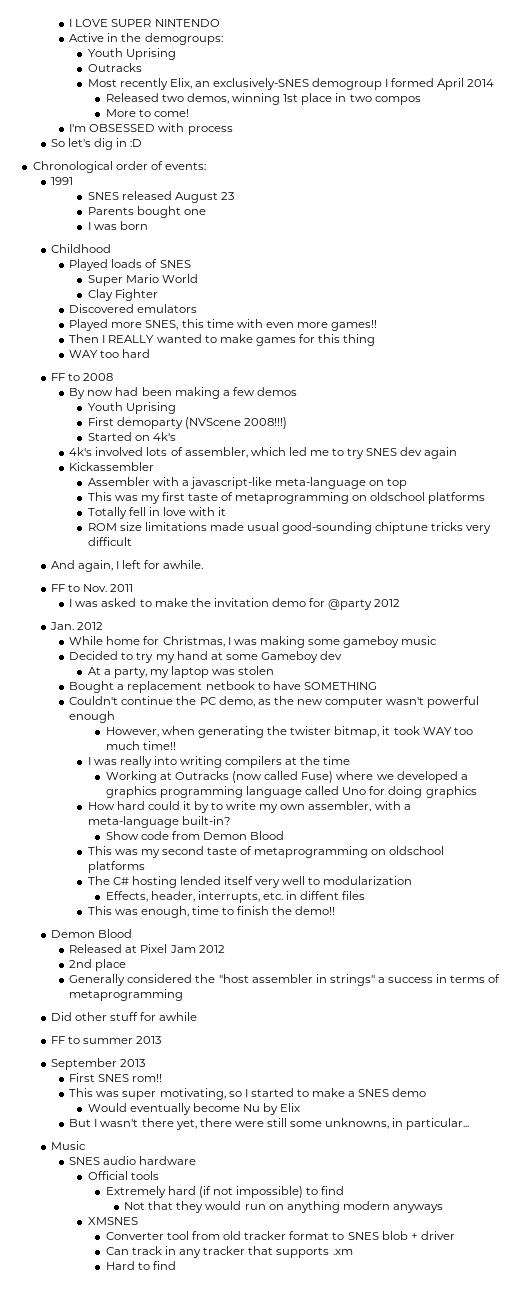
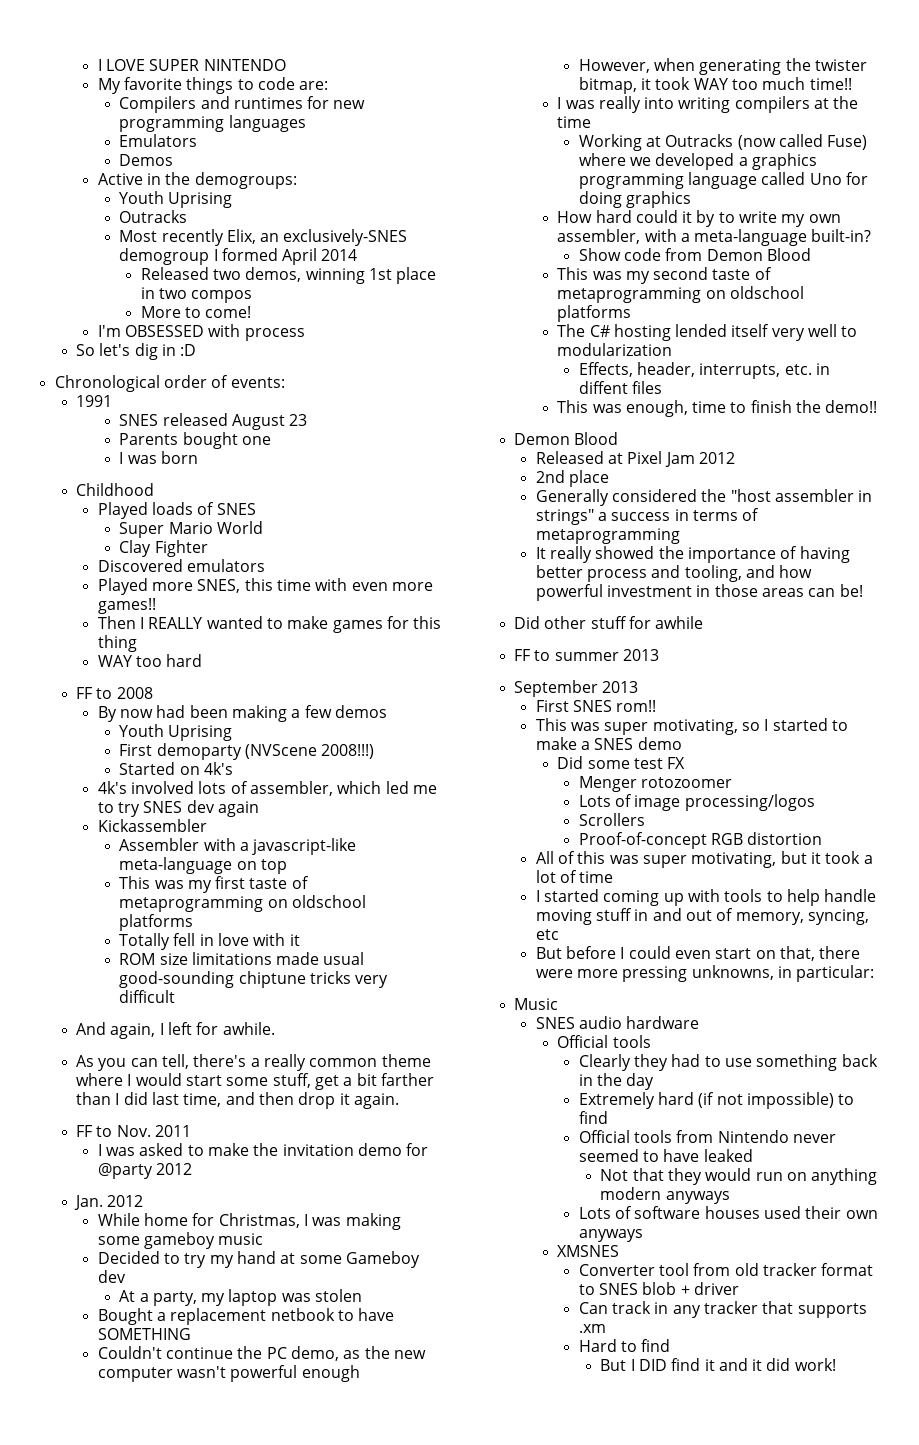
+ My favorite things to code are:
+ Compilers and runtimes for new programming languages
+ Emulators
+ Demos
+ As you can tell, there's a really common theme where I would start some stuff, get a bit farther than I did last time, and then drop it again.
+ It really showed the importance of having better process and tooling, and how powerful investment in those areas can be!
- Would eventually become Nu by Elix
- But I wasn't there yet, there were still some unknowns, in particular...
+ Did some test FX
+ Menger rotozoomer
+ Lots of image processing/logos
+ Scrollers
+ Proof-of-concept RGB distortion
+ All of this was super motivating, but it took a lot of time
+ I started coming up with tools to help handle moving stuff in and out of memory, syncing, etc
+ But before I could even start on that, there were more pressing unknowns, in particular:
+ Clearly they had to use something back in the day
+ Official tools from Nintendo never seemed to have leaked
+ Lots of software houses used their own anyways
+ But I DID find it and it did work!

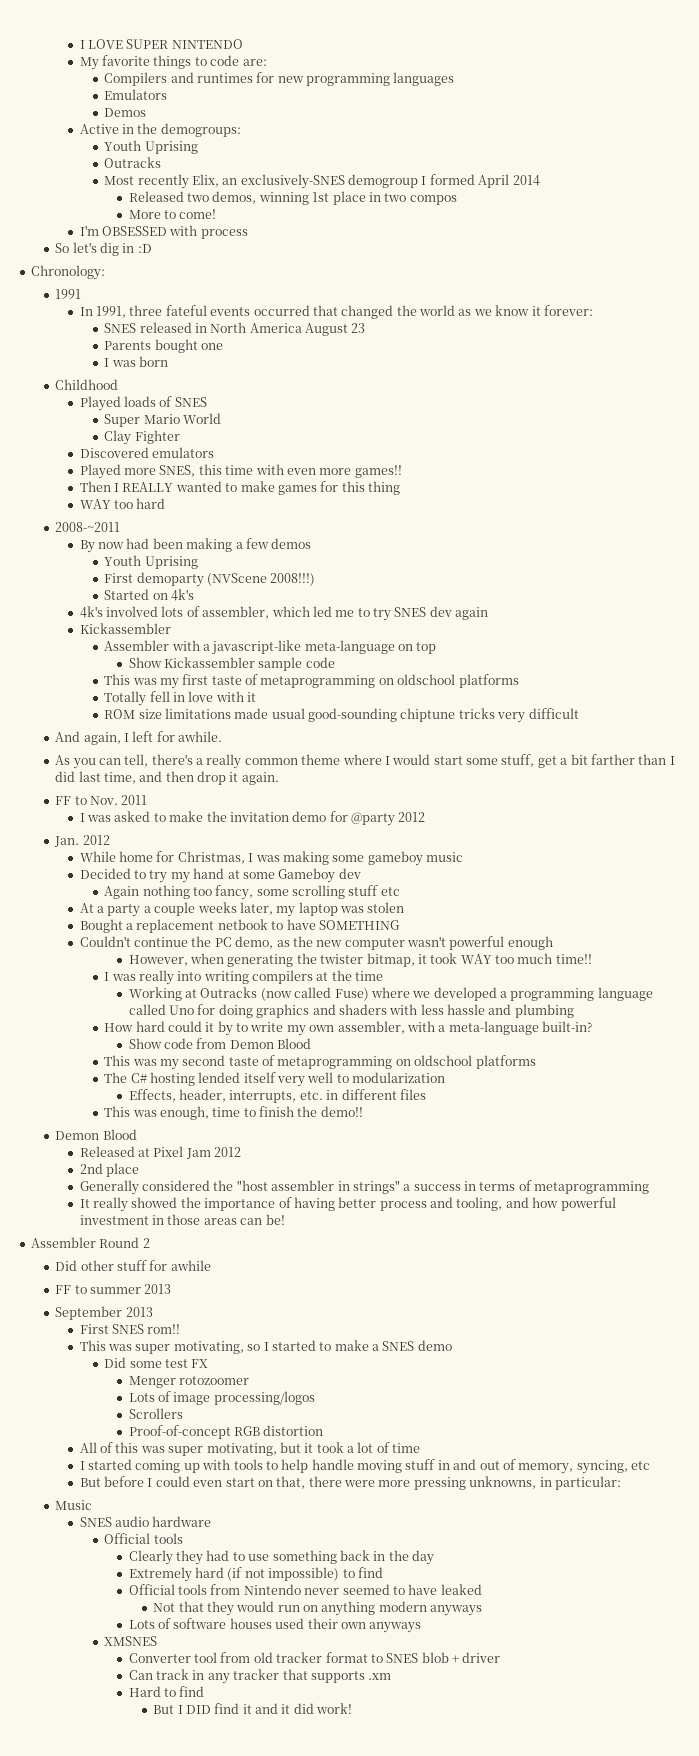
- Chronological order of events:
+ Chronology:
  1991
+ In 1991, three fateful events occurred that changed the world as we know it forever:
- SNES released August 23
+ SNES released in North America August 23
- FF to 2008
+ 2008-~2011
+ Show Kickassembler sample code
- At a party, my laptop was stolen
+ Again nothing too fancy, some scrolling stuff etc
+ At a party a couple weeks later, my laptop was stolen
- Working at Outracks (now called Fuse) where we developed a graphics programming language called Uno for doing graphics
+ Working at Outracks (now called Fuse) where we developed a programming language called Uno for doing graphics and shaders with less hassle and plumbing
- Effects, header, interrupts, etc. in diffent files
+ Effects, header, interrupts, etc. in different files
+ Assembler Round 2

